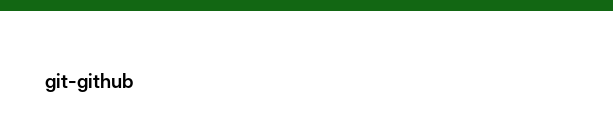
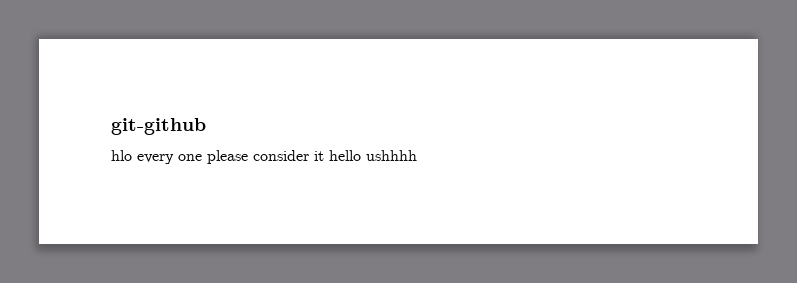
+ hlo every one please consider it hello ushhhh

